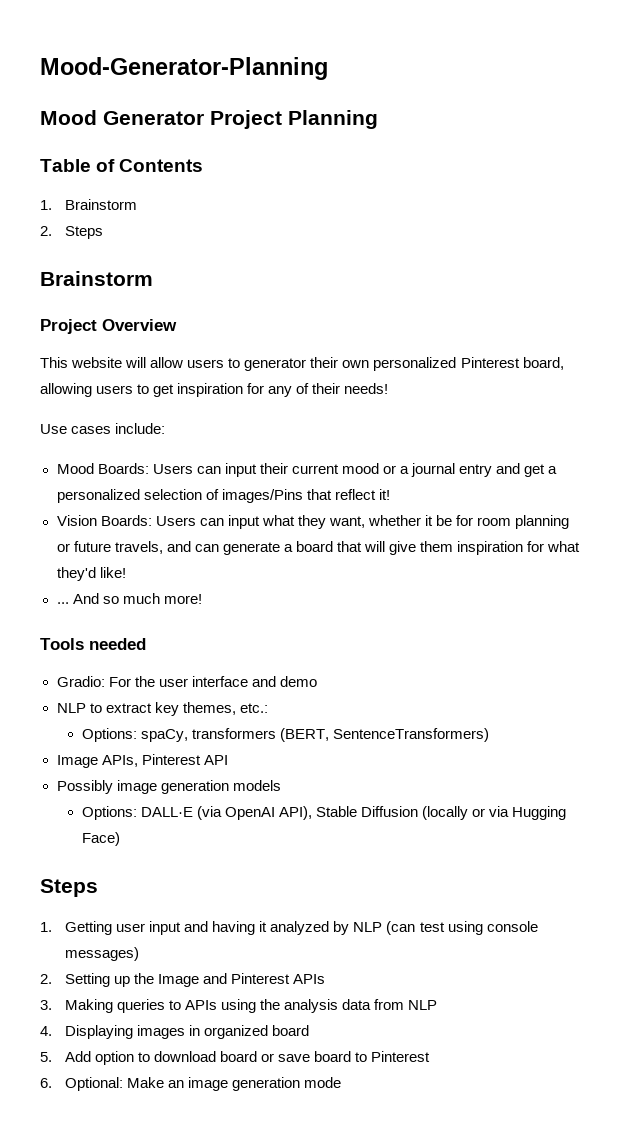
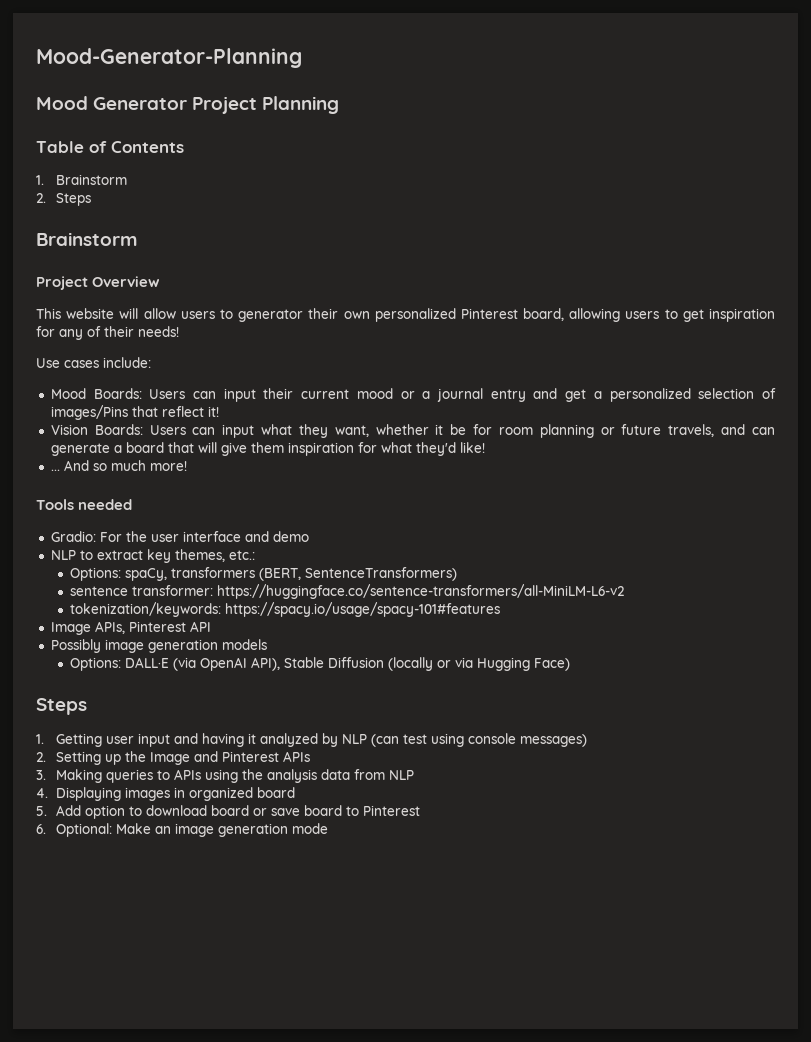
+ sentence transformer: https://huggingface.co/sentence-transformers/all-MiniLM-L6-v2
+ tokenization/keywords: https://spacy.io/usage/spacy-101#features

